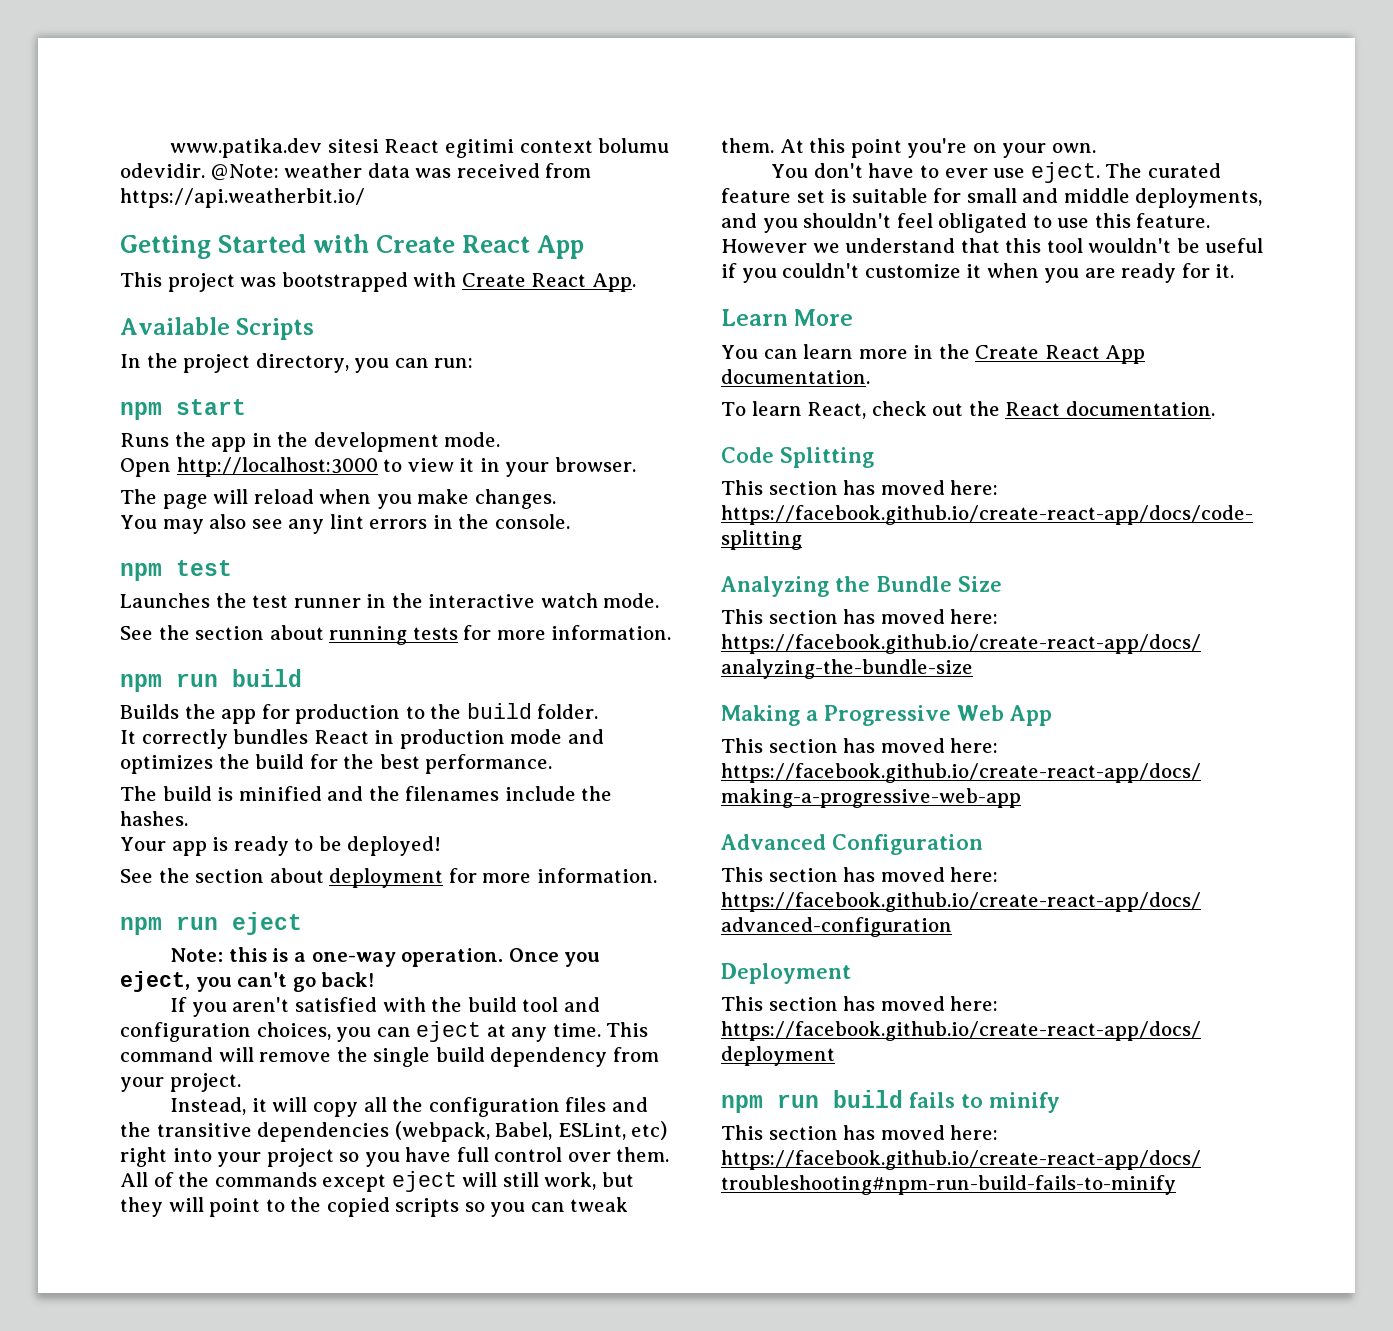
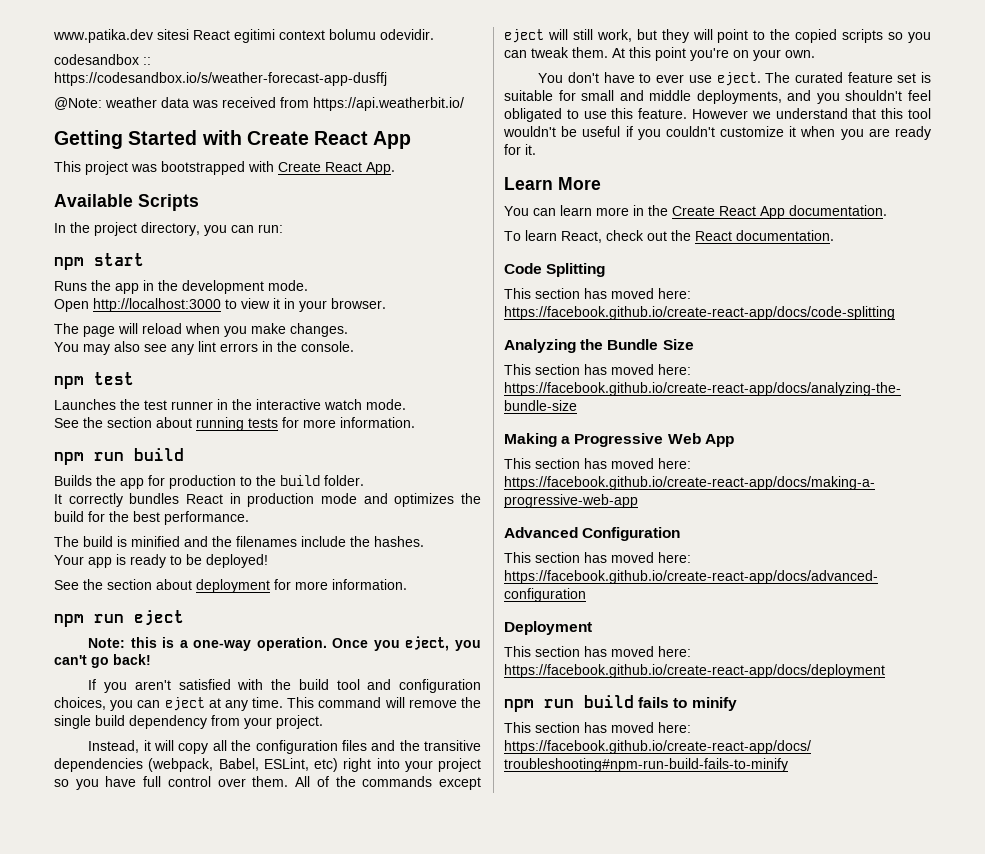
- www.patika.dev sitesi React egitimi context bolumu odevidir. @Note: weather data was received from https://api.weatherbit.io/
+ www.patika.dev sitesi React egitimi context bolumu odevidir.
+ codesandbox :: https://codesandbox.io/s/weather-forecast-app-dusffj
+ @Note: weather data was received from https://api.weatherbit.io/

